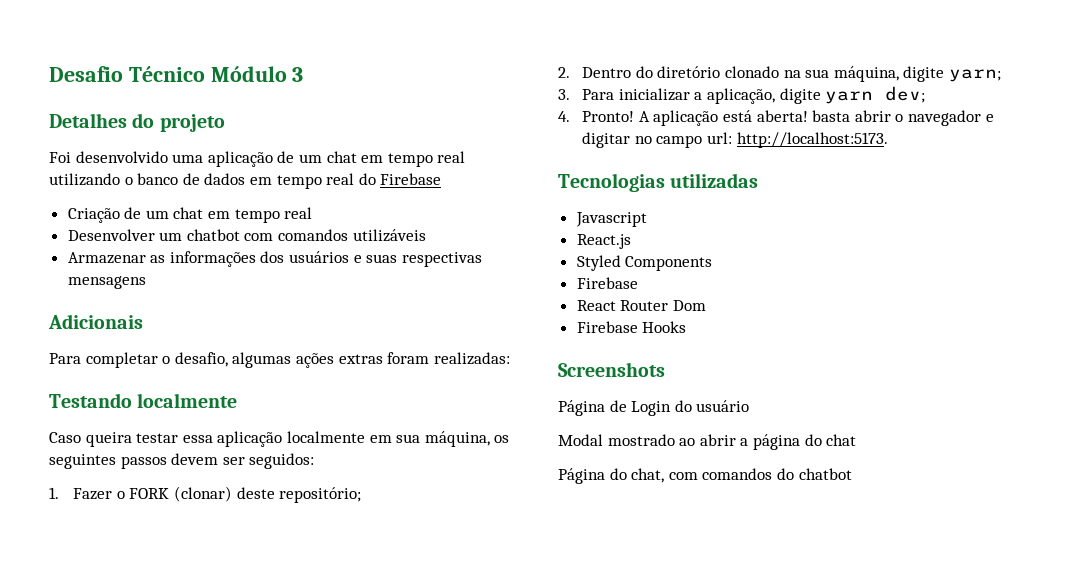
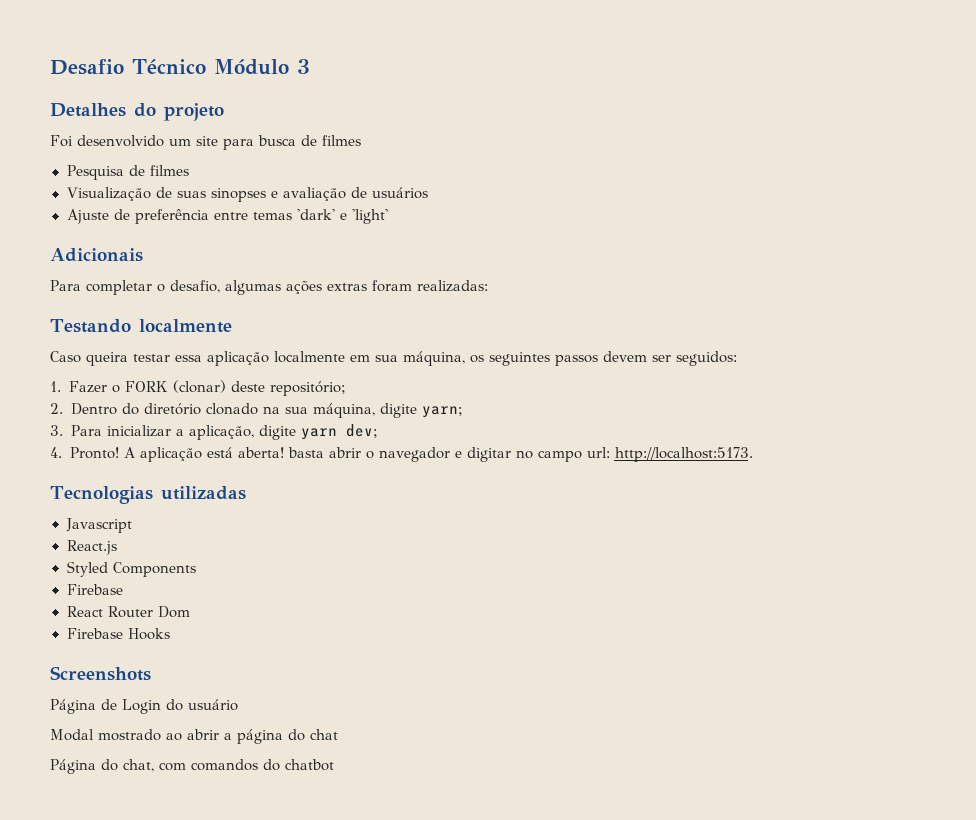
- Foi desenvolvido uma aplicação de um chat em tempo real utilizando o banco de dados em tempo real do Firebase
- Criação de um chat em tempo real
- Desenvolver um chatbot com comandos utilizáveis
- Armazenar as informações dos usuários e suas respectivas mensagens
+ Foi desenvolvido um site para busca de filmes
+ Pesquisa de filmes
+ Visualização de suas sinopses e avaliação de usuários
+ Ajuste de preferência entre temas 'dark' e 'light'

